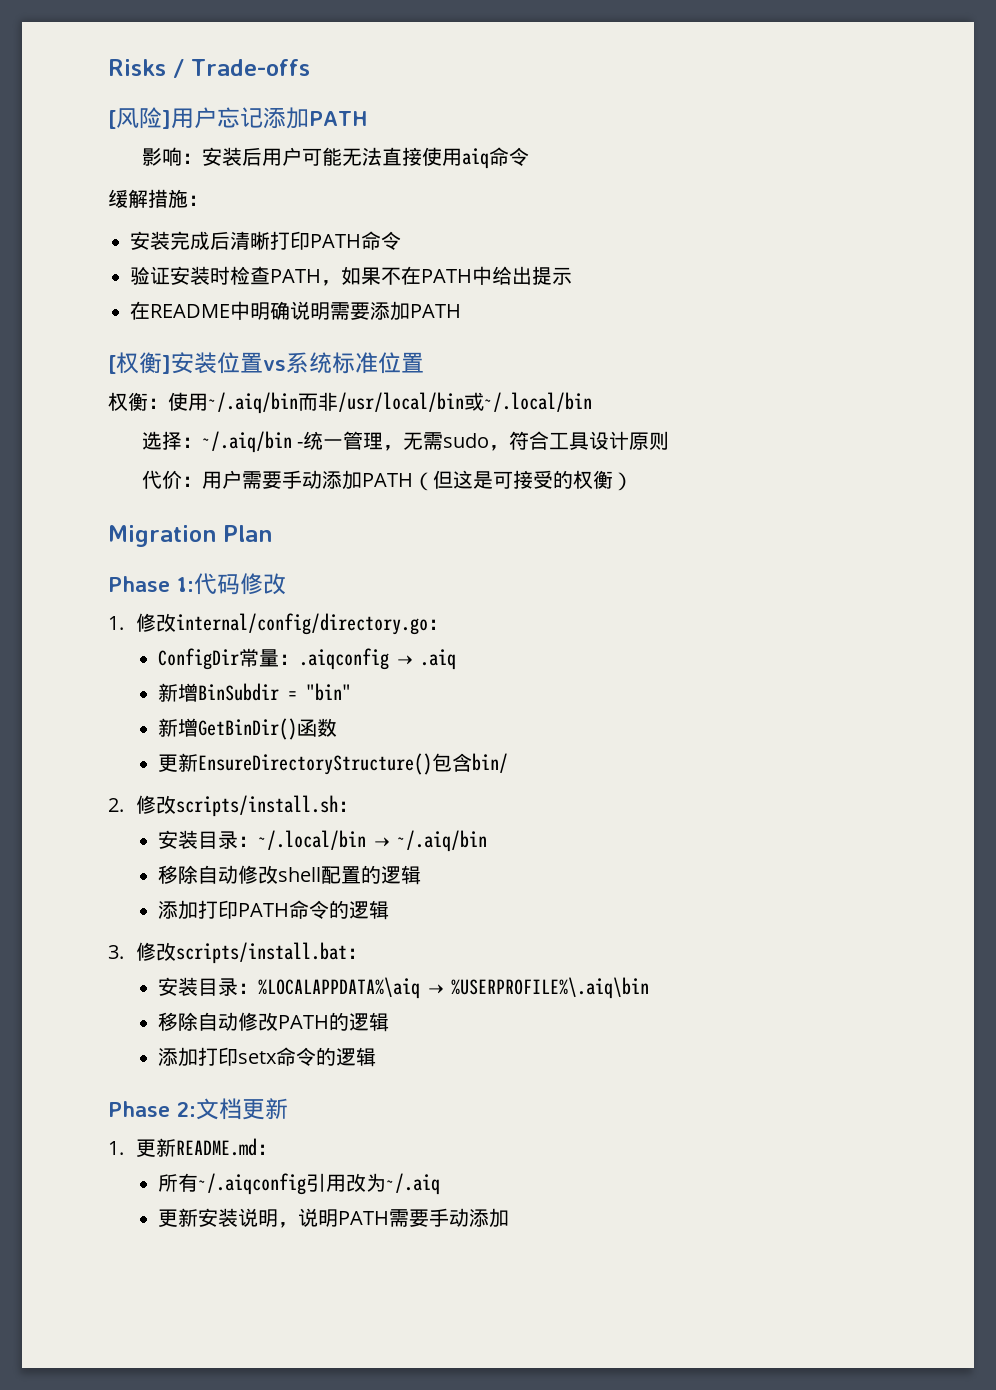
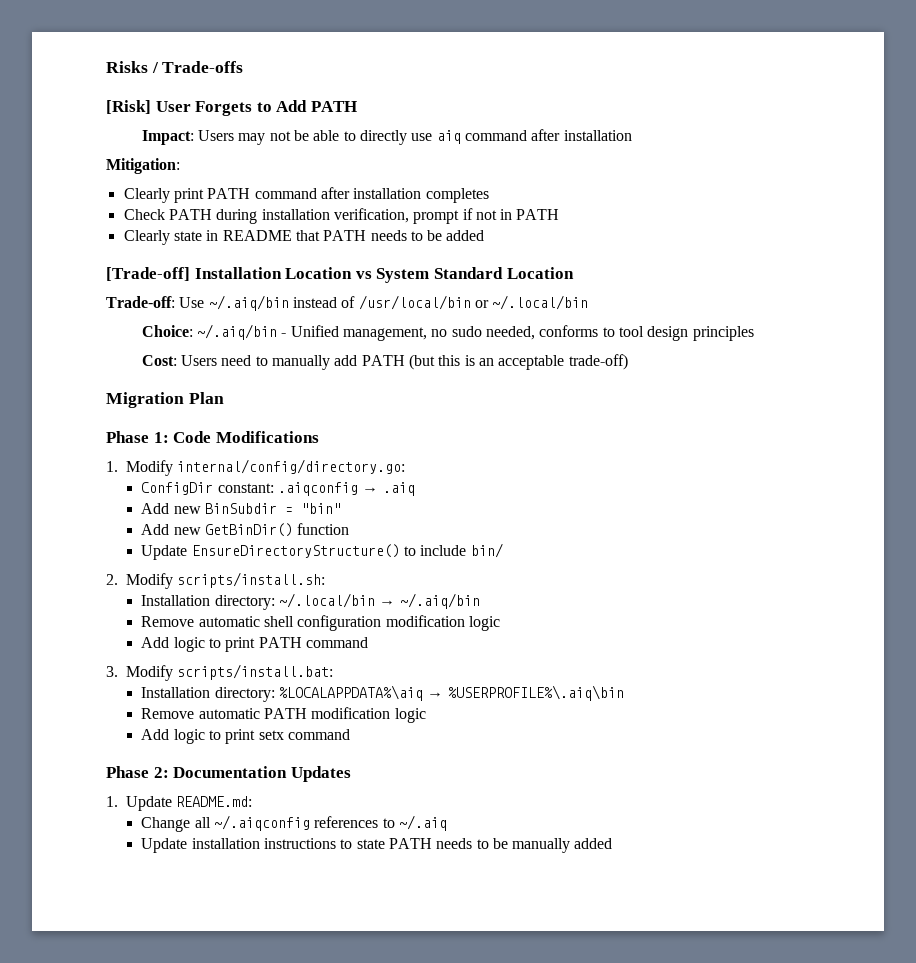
- [风险]用户忘记添加PATH
- 影响：安装后用户可能无法直接使用aiq命令
- 缓解措施：
- 安装完成后清晰打印PATH命令
- 验证安装时检查PATH，如果不在PATH中给出提示
- 在README中明确说明需要添加PATH
- [权衡]安装位置vs系统标准位置
- 权衡：使用~/.aiq/bin而非/usr/local/bin或~/.local/bin
+ [Risk] User Forgets to Add PATH
+ Impact: Users may not be able to directly use aiq command after installation
+ Mitigation:
+ Clearly print PATH command after installation completes
+ Check PATH during installation verification, prompt if not in PATH
+ Clearly state in README that PATH needs to be added
+ [Trade-off] Installation Location vs System Standard Location
+ Trade-off: Use ~/.aiq/bin instead of /usr/local/bin or ~/.local/bin
- 选择：~/.aiq/bin -统一管理，无需sudo，符合工具设计原则
- 代价：用户需要手动添加PATH（但这是可接受的权衡）
+ Choice: ~/.aiq/bin - Unified management, no sudo needed, conforms to tool design principles
+ Cost: Users need to manually add PATH (but this is an acceptable trade-off)
- Phase 1:代码修改
- 1.修改internal/config/directory.go：
+ Phase 1: Code Modifications
+ 1. Modify internal/config/directory.go:
- ConfigDir常量：.aiqconfig → .aiq
+ ConfigDir constant: .aiqconfig → .aiq
- 新增BinSubdir = "bin"
+ Add new BinSubdir = "bin"
- 新增GetBinDir()函数
- 更新EnsureDirectoryStructure()包含bin/
- 2.修改scripts/install.sh：
- 安装目录：~/.local/bin → ~/.aiq/bin
- 移除自动修改shell配置的逻辑
- 添加打印PATH命令的逻辑
- 3.修改scripts/install.bat：
- 安装目录：%LOCALAPPDATA%\aiq → %USERPROFILE%\.aiq\bin
- 移除自动修改PATH的逻辑
- 添加打印setx命令的逻辑
+ Add new GetBinDir() function
+ Update EnsureDirectoryStructure() to include bin/
+ 2. Modify scripts/install.sh:
+ Installation directory: ~/.local/bin → ~/.aiq/bin
+ Remove automatic shell configuration modification logic
+ Add logic to print PATH command
+ 3. Modify scripts/install.bat:
+ Installation directory: %LOCALAPPDATA%\aiq → %USERPROFILE%\.aiq\bin
+ Remove automatic PATH modification logic
+ Add logic to print setx command
- Phase 2:文档更新
- 1.更新README.md：
- 所有~/.aiqconfig引用改为~/.aiq
- 更新安装说明，说明PATH需要手动添加
+ Phase 2: Documentation Updates
+ 1. Update README.md:
+ Change all ~/.aiqconfig references to ~/.aiq
+ Update installation instructions to state PATH needs to be manually added

